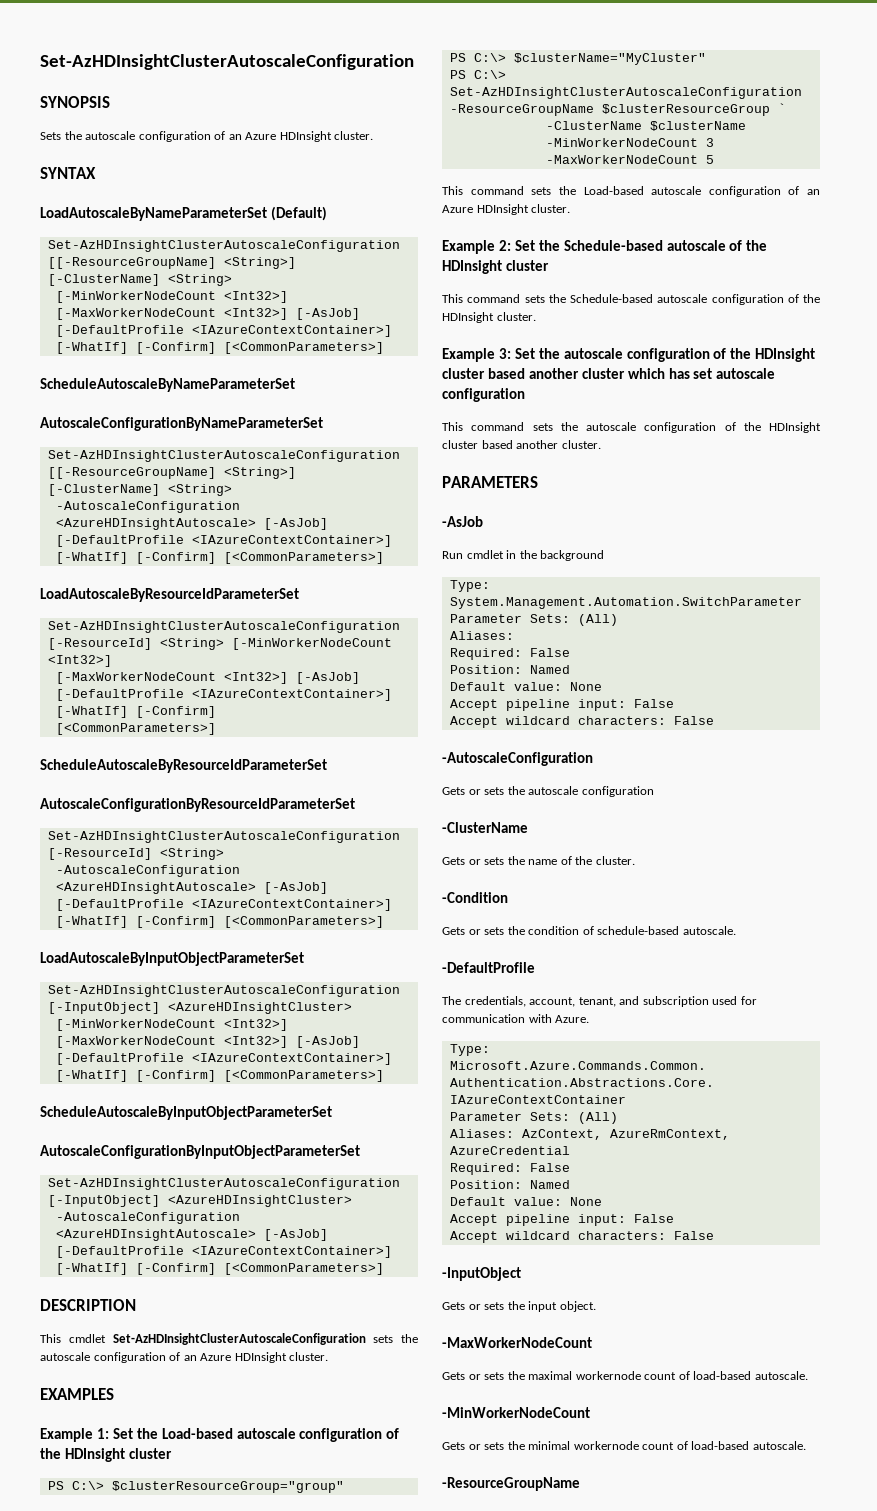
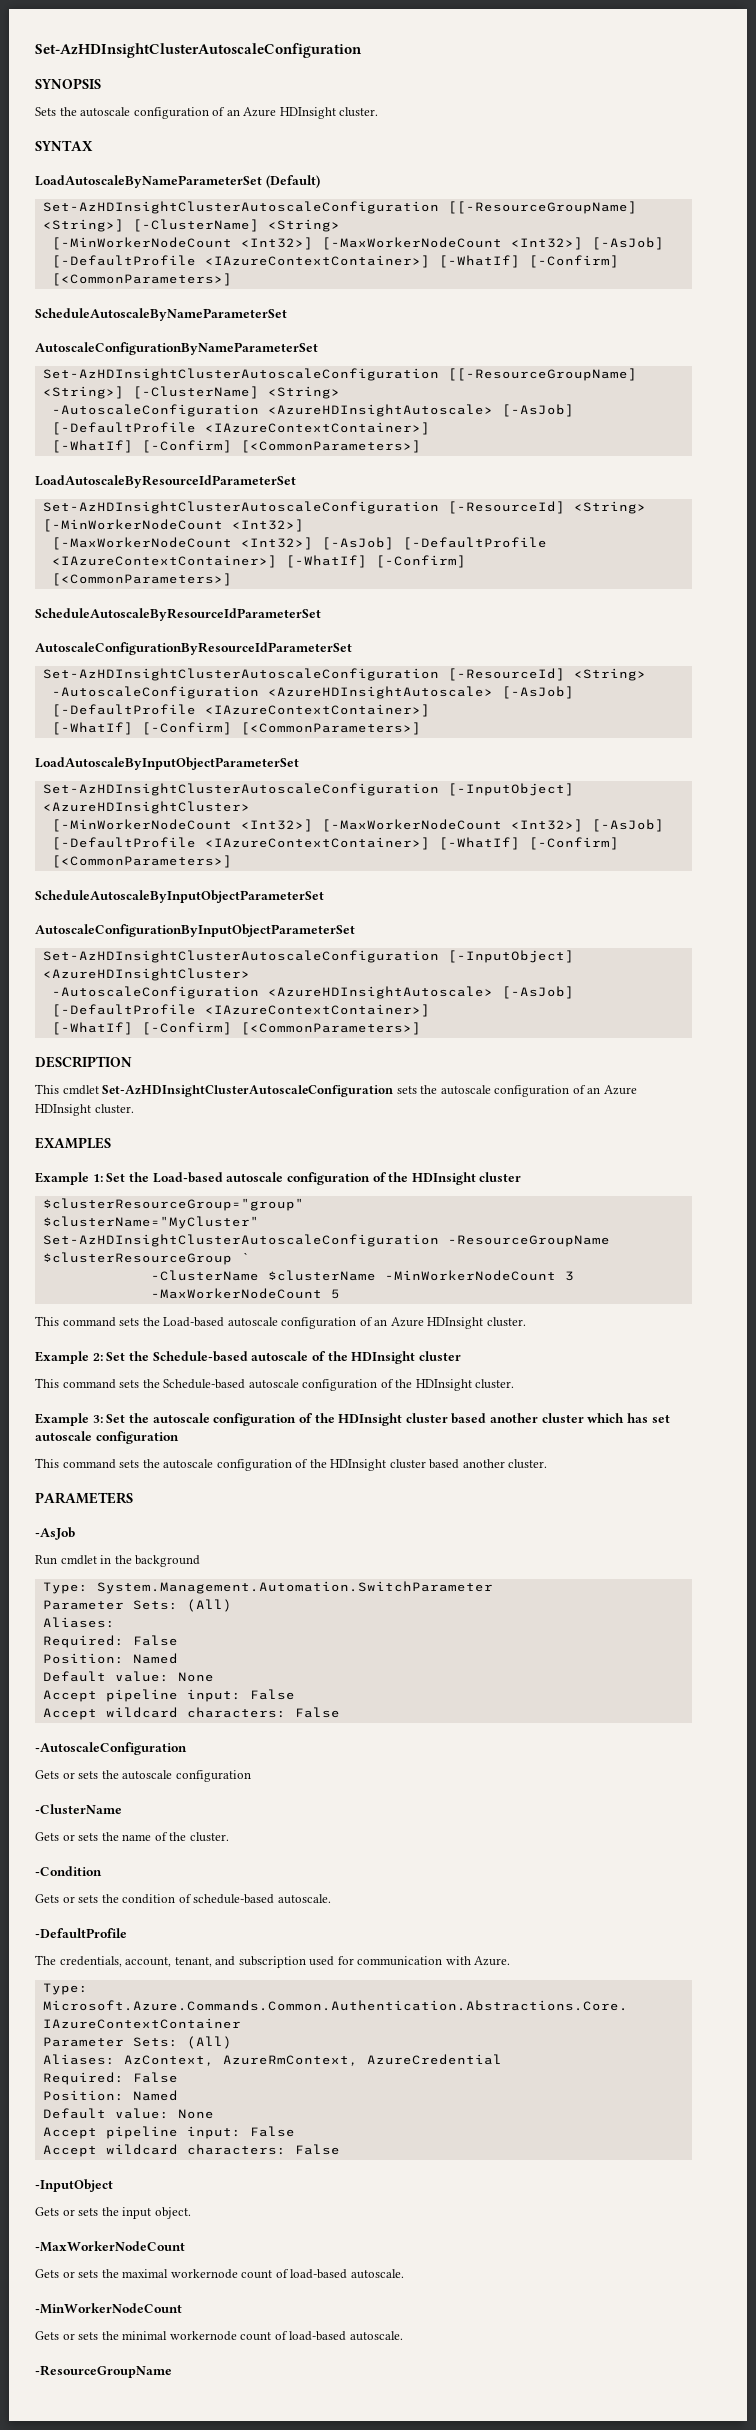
- PS C:\> $clusterResourceGroup="group"
+ $clusterResourceGroup="group"
- PS C:\> $clusterName="MyCluster"
+ $clusterName="MyCluster"
- PS C:\> Set-AzHDInsightClusterAutoscaleConfiguration -ResourceGroupName $clusterResourceGroup `
+ Set-AzHDInsightClusterAutoscaleConfiguration -ResourceGroupName $clusterResourceGroup `

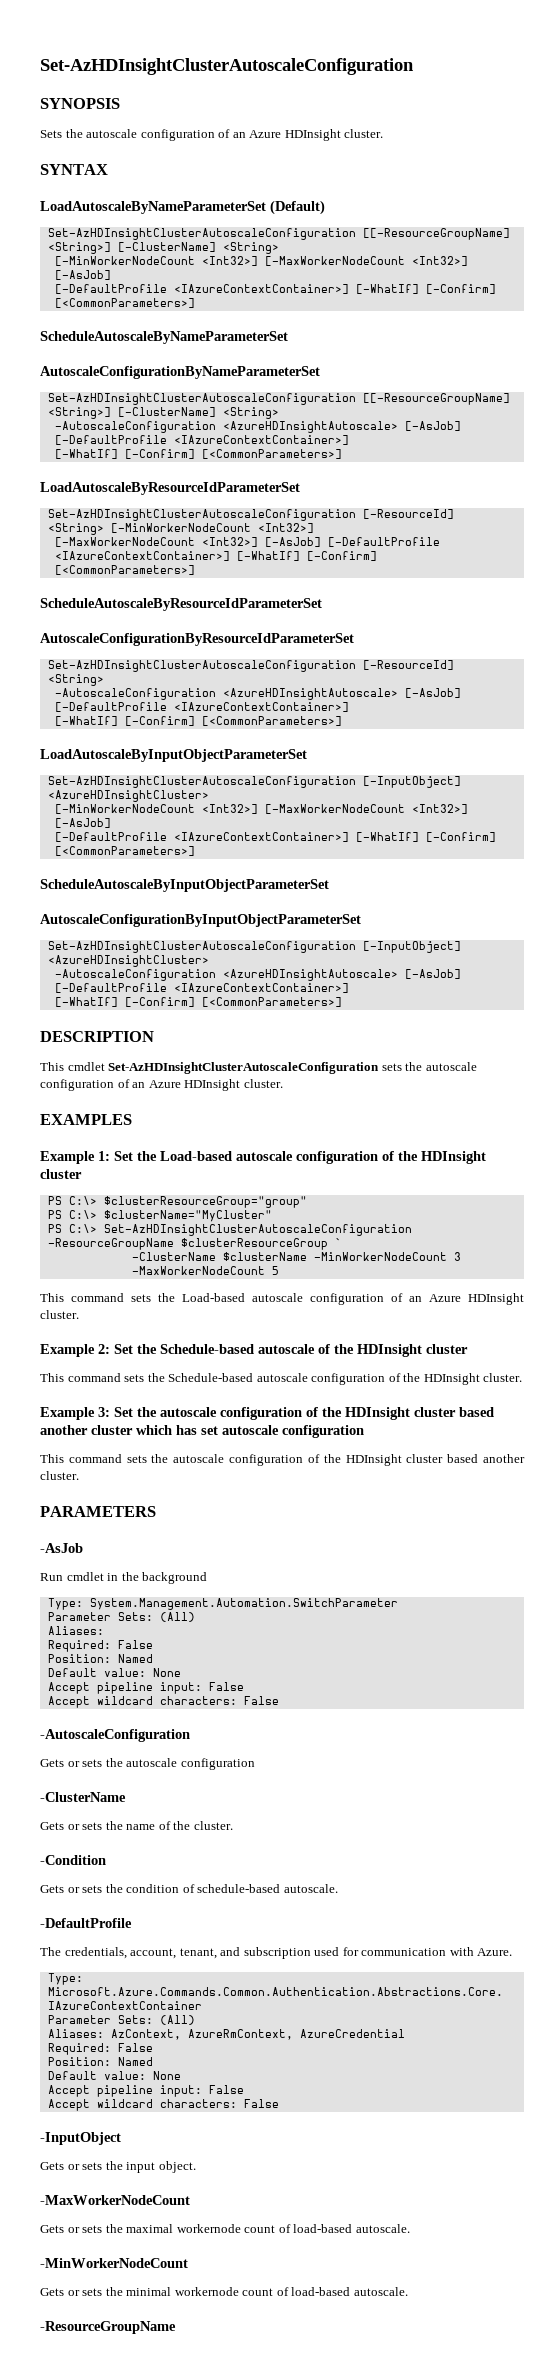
- $clusterResourceGroup="group"
+ PS C:\> $clusterResourceGroup="group"
- $clusterName="MyCluster"
+ PS C:\> $clusterName="MyCluster"
- Set-AzHDInsightClusterAutoscaleConfiguration -ResourceGroupName $clusterResourceGroup `
+ PS C:\> Set-AzHDInsightClusterAutoscaleConfiguration -ResourceGroupName $clusterResourceGroup `

